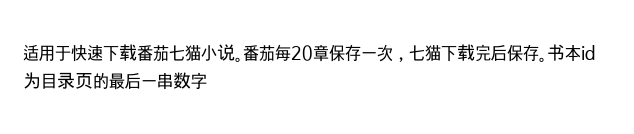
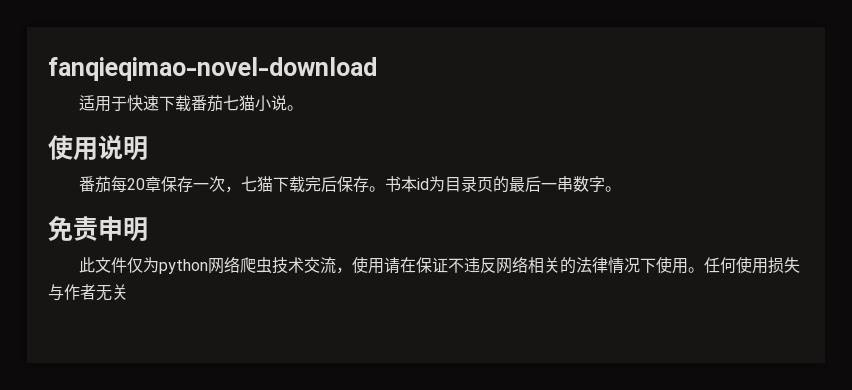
+ fanqieqimao-novel-download
- 适用于快速下载番茄七猫小说。番茄每20章保存一次，七猫下载完后保存。
+ 适用于快速下载番茄七猫小说。
+ 使用说明
+ 番茄每20章保存一次，七猫下载完后保存。
- 书本id为目录页的最后一串数字
+ 书本id为目录页的最后一串数字。
+ 免责申明
+ 此文件仅为python网络爬虫技术交流，使用请在保证不违反网络相关的法律情况下使用。任何使用损失与作者无关

